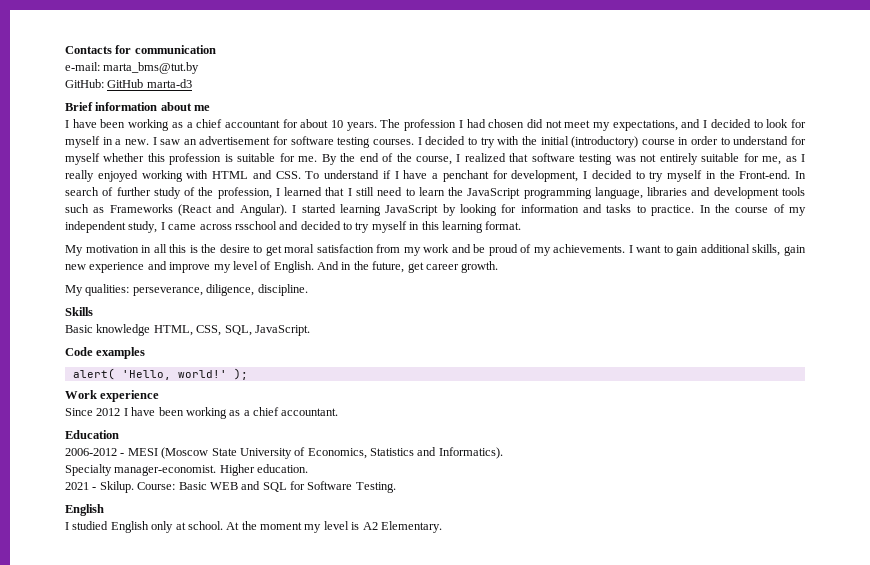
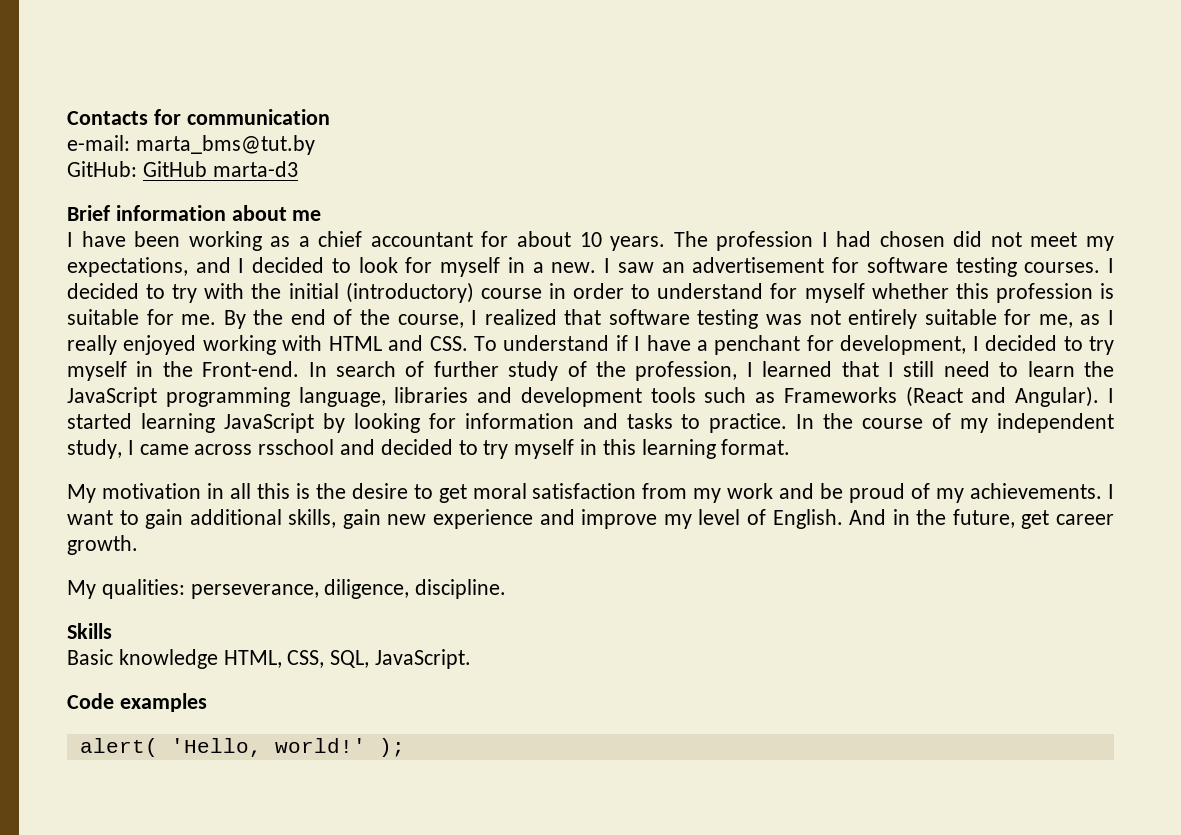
- Work experience
- Since 2012 I have been working as a chief accountant.
- Education
- 2006-2012 - MESI (Moscow State University of Economics, Statistics and Informatics).
- Specialty manager-economist. Higher education.
- 2021 - Skilup. Сourse: Basic WEB and SQL for Software Testing.
- English
- I studied English only at school. At the moment my level is A2 Elementary.

